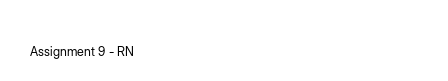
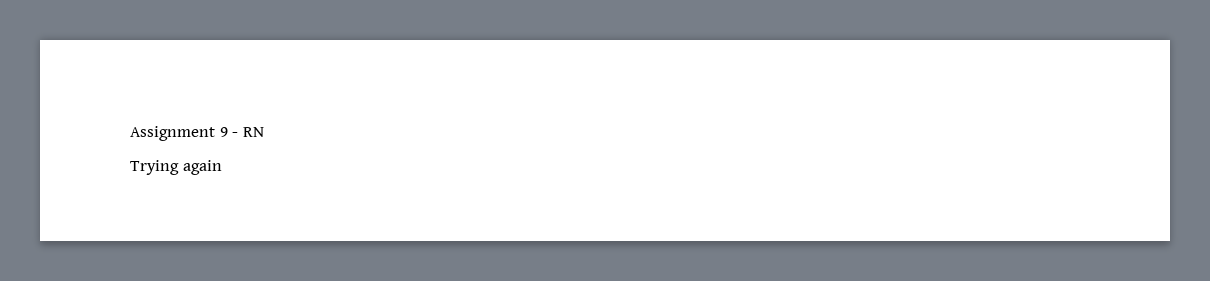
+ Trying again

